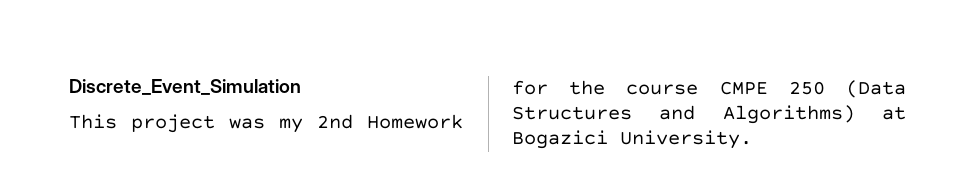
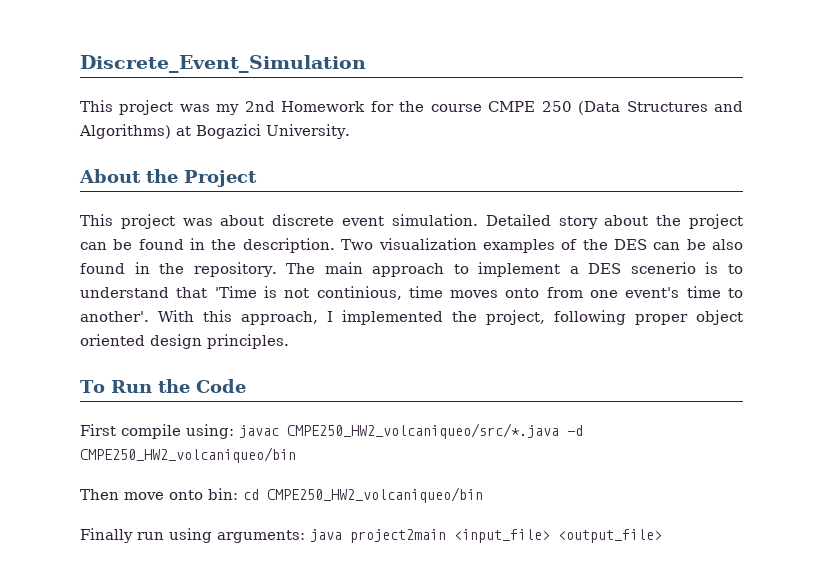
+ About the Project
+ This project was about discrete event simulation. Detailed story about the project can be found in the description. Two visualization examples of the DES can be also found in the repository. The main approach to implement a DES scenerio is to understand that 'Time is not continious, time moves onto from one event's time to another'. With this approach, I implemented the project, following proper object oriented design principles.
+ To Run the Code
+ First compile using: javac CMPE250_HW2_volcaniqueo/src/*.java -d CMPE250_HW2_volcaniqueo/bin
+ Then move onto bin: cd CMPE250_HW2_volcaniqueo/bin
+ Finally run using arguments: java project2main <input_file> <output_file>

